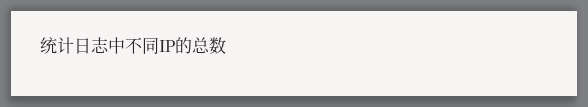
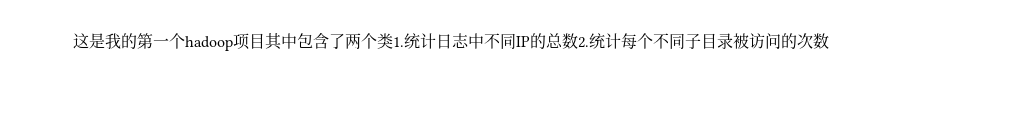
- 统计日志中不同IP的总数
+ 这是我的第一个hadoop项目其中包含了两个类1.统计日志中不同IP的总数2.统计每个不同子目录被访问的次数

